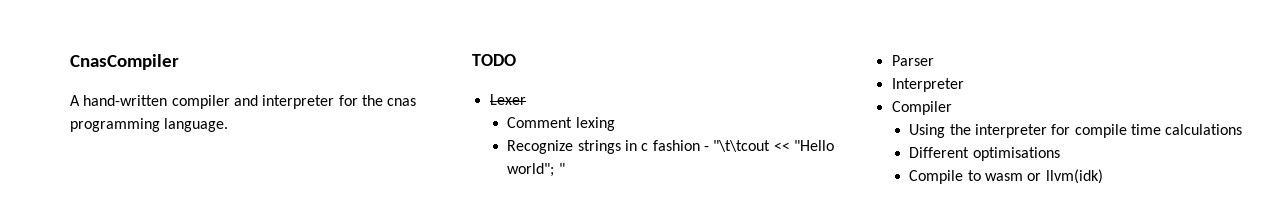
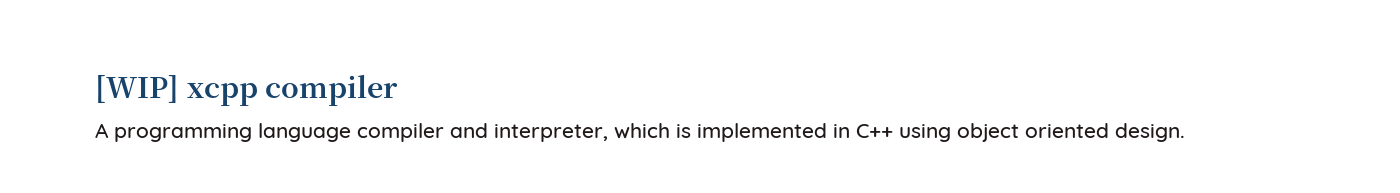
- CnasCompiler
- A hand-written compiler and interpreter for the cnas programming language.
- TODO
- Lexer
- Comment lexing
- Recognize strings in c fashion - "\t\tcout << "Hello world"; "
- Parser
- Interpreter
- Compiler
- Using the interpreter for compile time calculations
- Different optimisations
- Compile to wasm or llvm(idk)
+ [WIP] xcpp compiler
+ A programming language compiler and interpreter, which is implemented in C++ using object oriented design.

